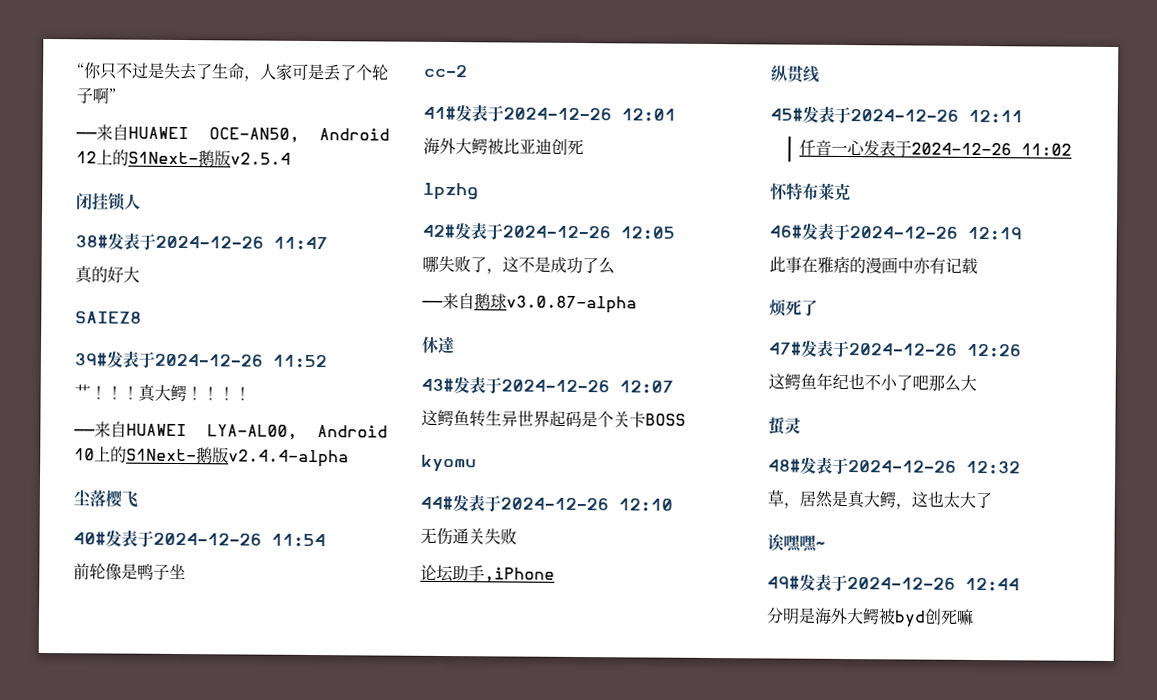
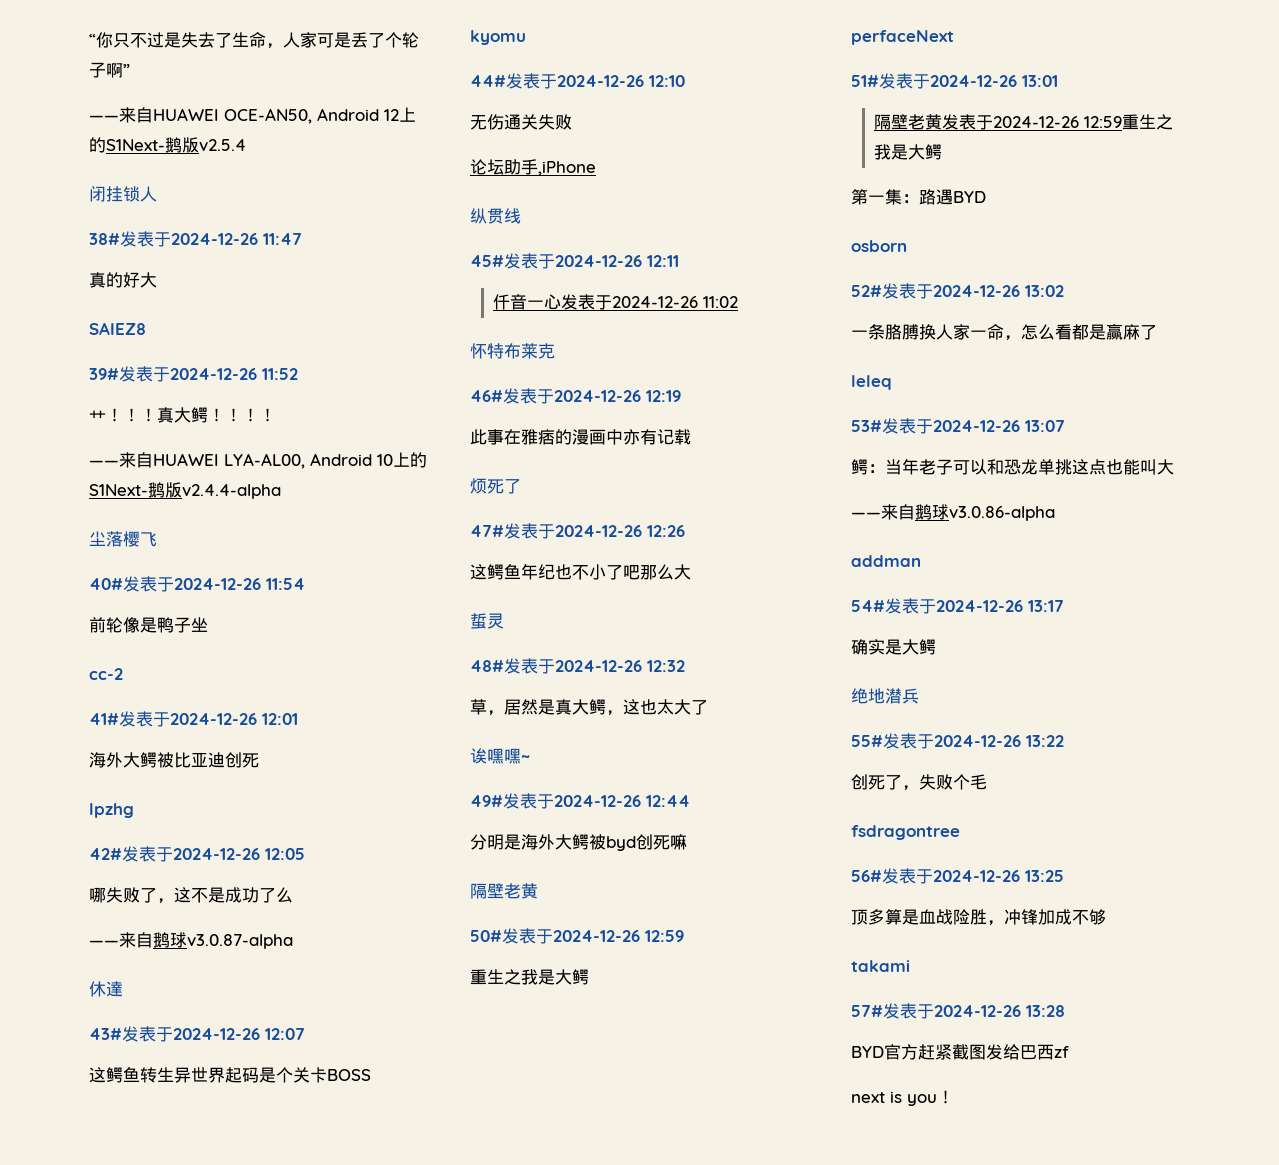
  分明是海外大鳄被byd创死嘛
+ 隔壁老黄
+ 50#发表于2024-12-26 12:59
+ 重生之我是大鳄
+ perfaceNext
+ 51#发表于2024-12-26 13:01
+ 隔壁老黄发表于2024-12-26 12:59重生之我是大鳄
+ 第一集：路遇BYD
+ osborn
+ 52#发表于2024-12-26 13:02
+ 一条胳膊换人家一命，怎么看都是赢麻了
+ leleq
+ 53#发表于2024-12-26 13:07
+ 鳄：当年老子可以和恐龙单挑这点也能叫大
+ ——来自鹅球v3.0.86-alpha
+ addman
+ 54#发表于2024-12-26 13:17
+ 确实是大鳄
+ 绝地潜兵
+ 55#发表于2024-12-26 13:22
+ 创死了，失败个毛
+ fsdragontree
+ 56#发表于2024-12-26 13:25
+ 顶多算是血战险胜，冲锋加成不够
+ takami
+ 57#发表于2024-12-26 13:28
+ BYD官方赶紧截图发给巴西zf
+ next is you！

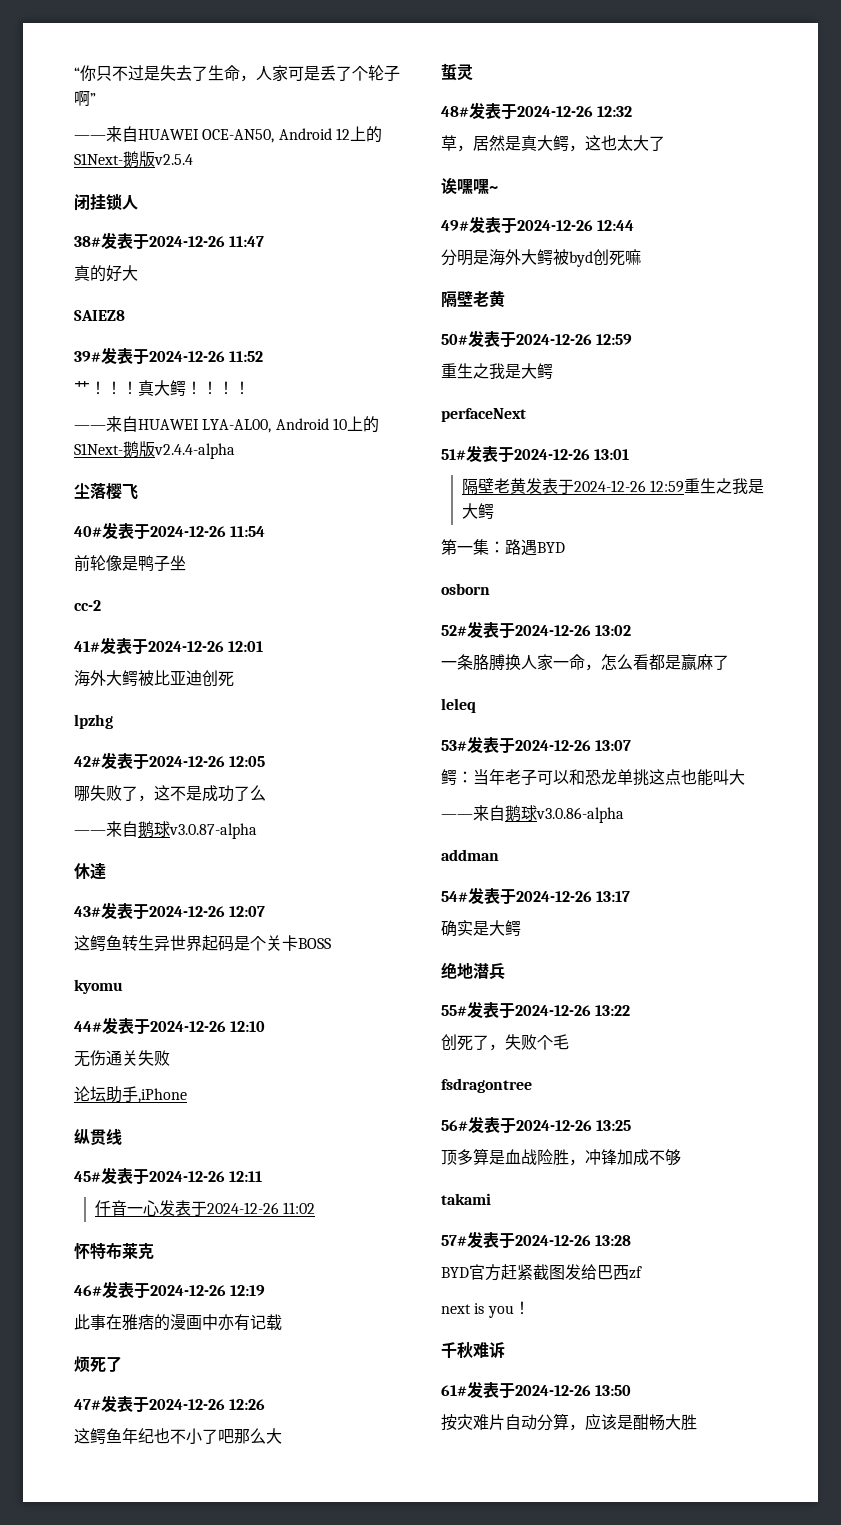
+ 千秋难诉
+ 61#发表于2024-12-26 13:50
+ 按灾难片自动分算，应该是酣畅大胜

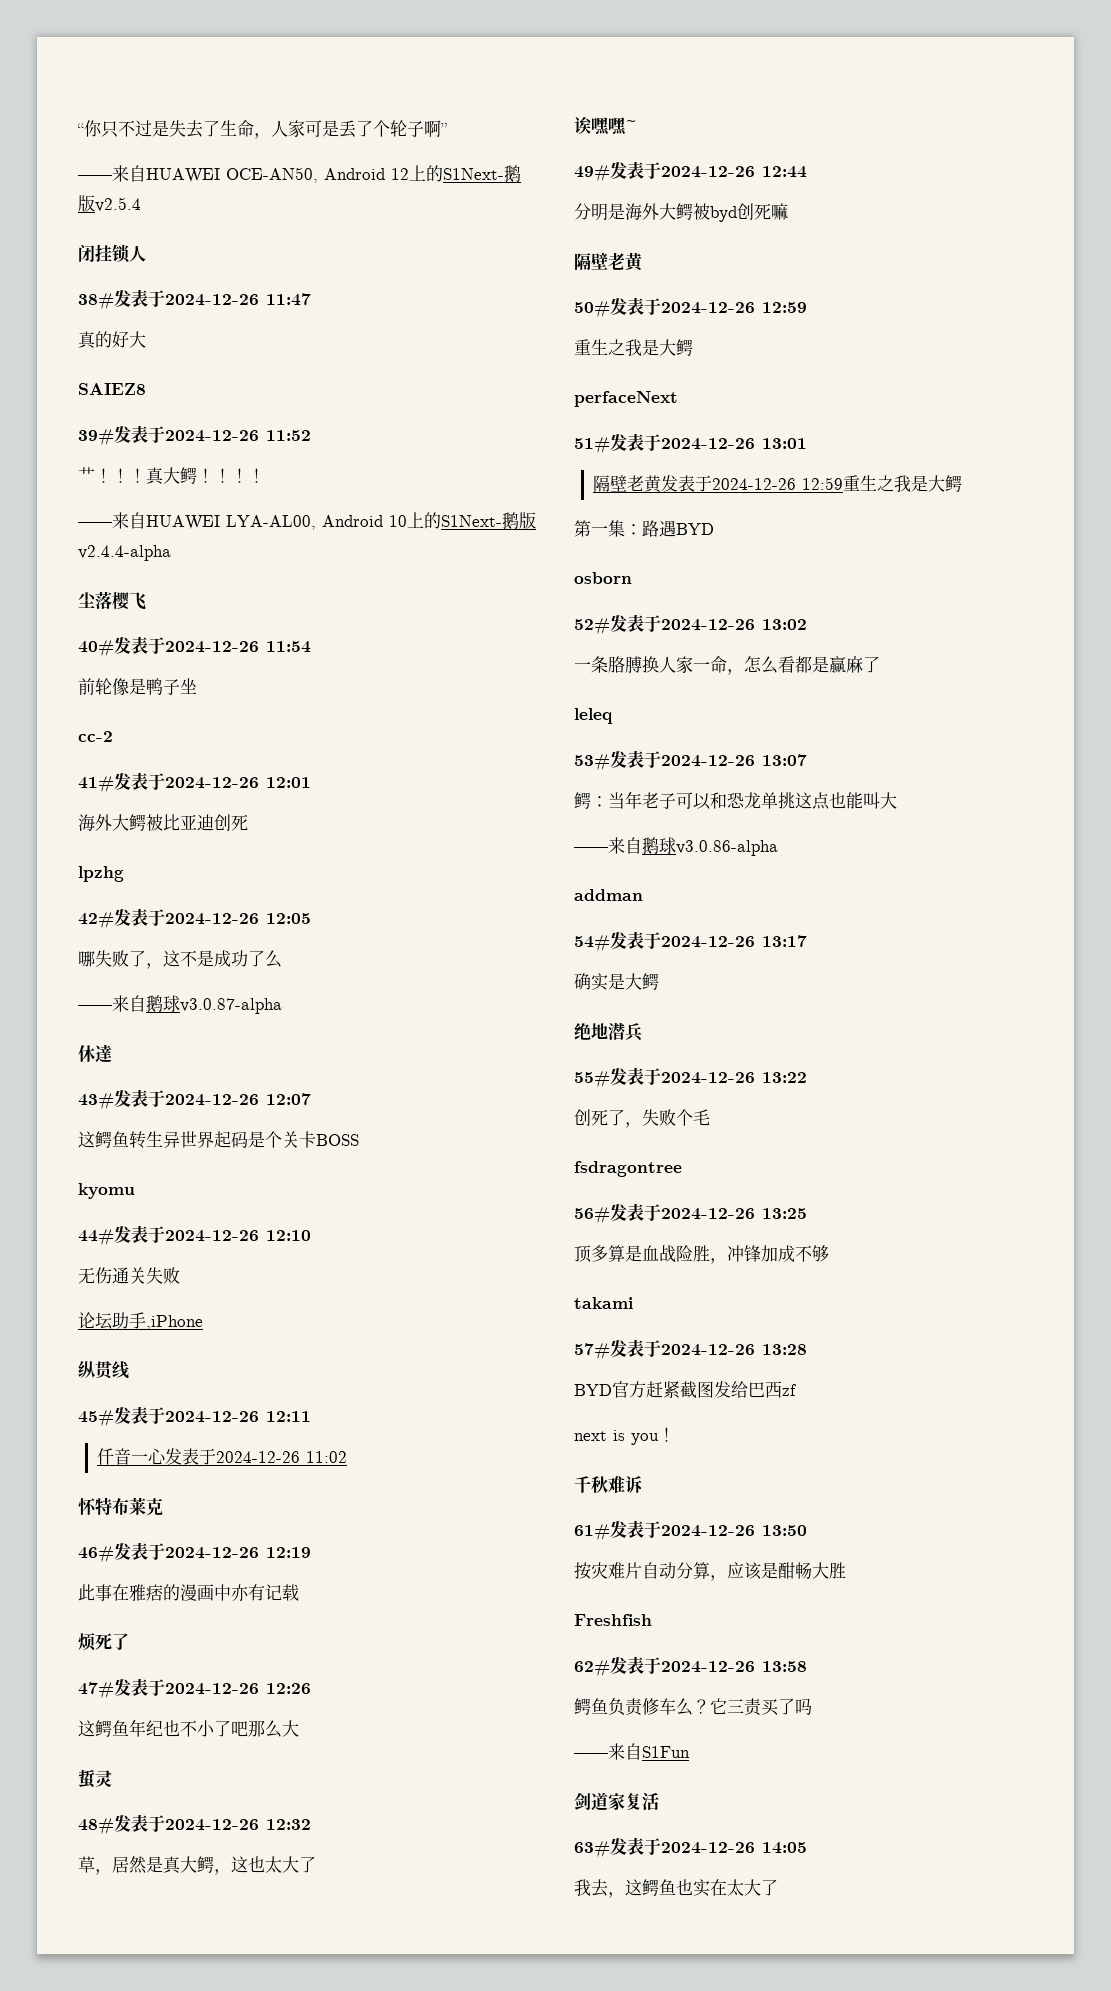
+ Freshfish
+ 62#发表于2024-12-26 13:58
+ 鳄鱼负责修车么？它三责买了吗
+ ——来自S1Fun
+ 剑道家复活
+ 63#发表于2024-12-26 14:05
+ 我去，这鳄鱼也实在太大了

